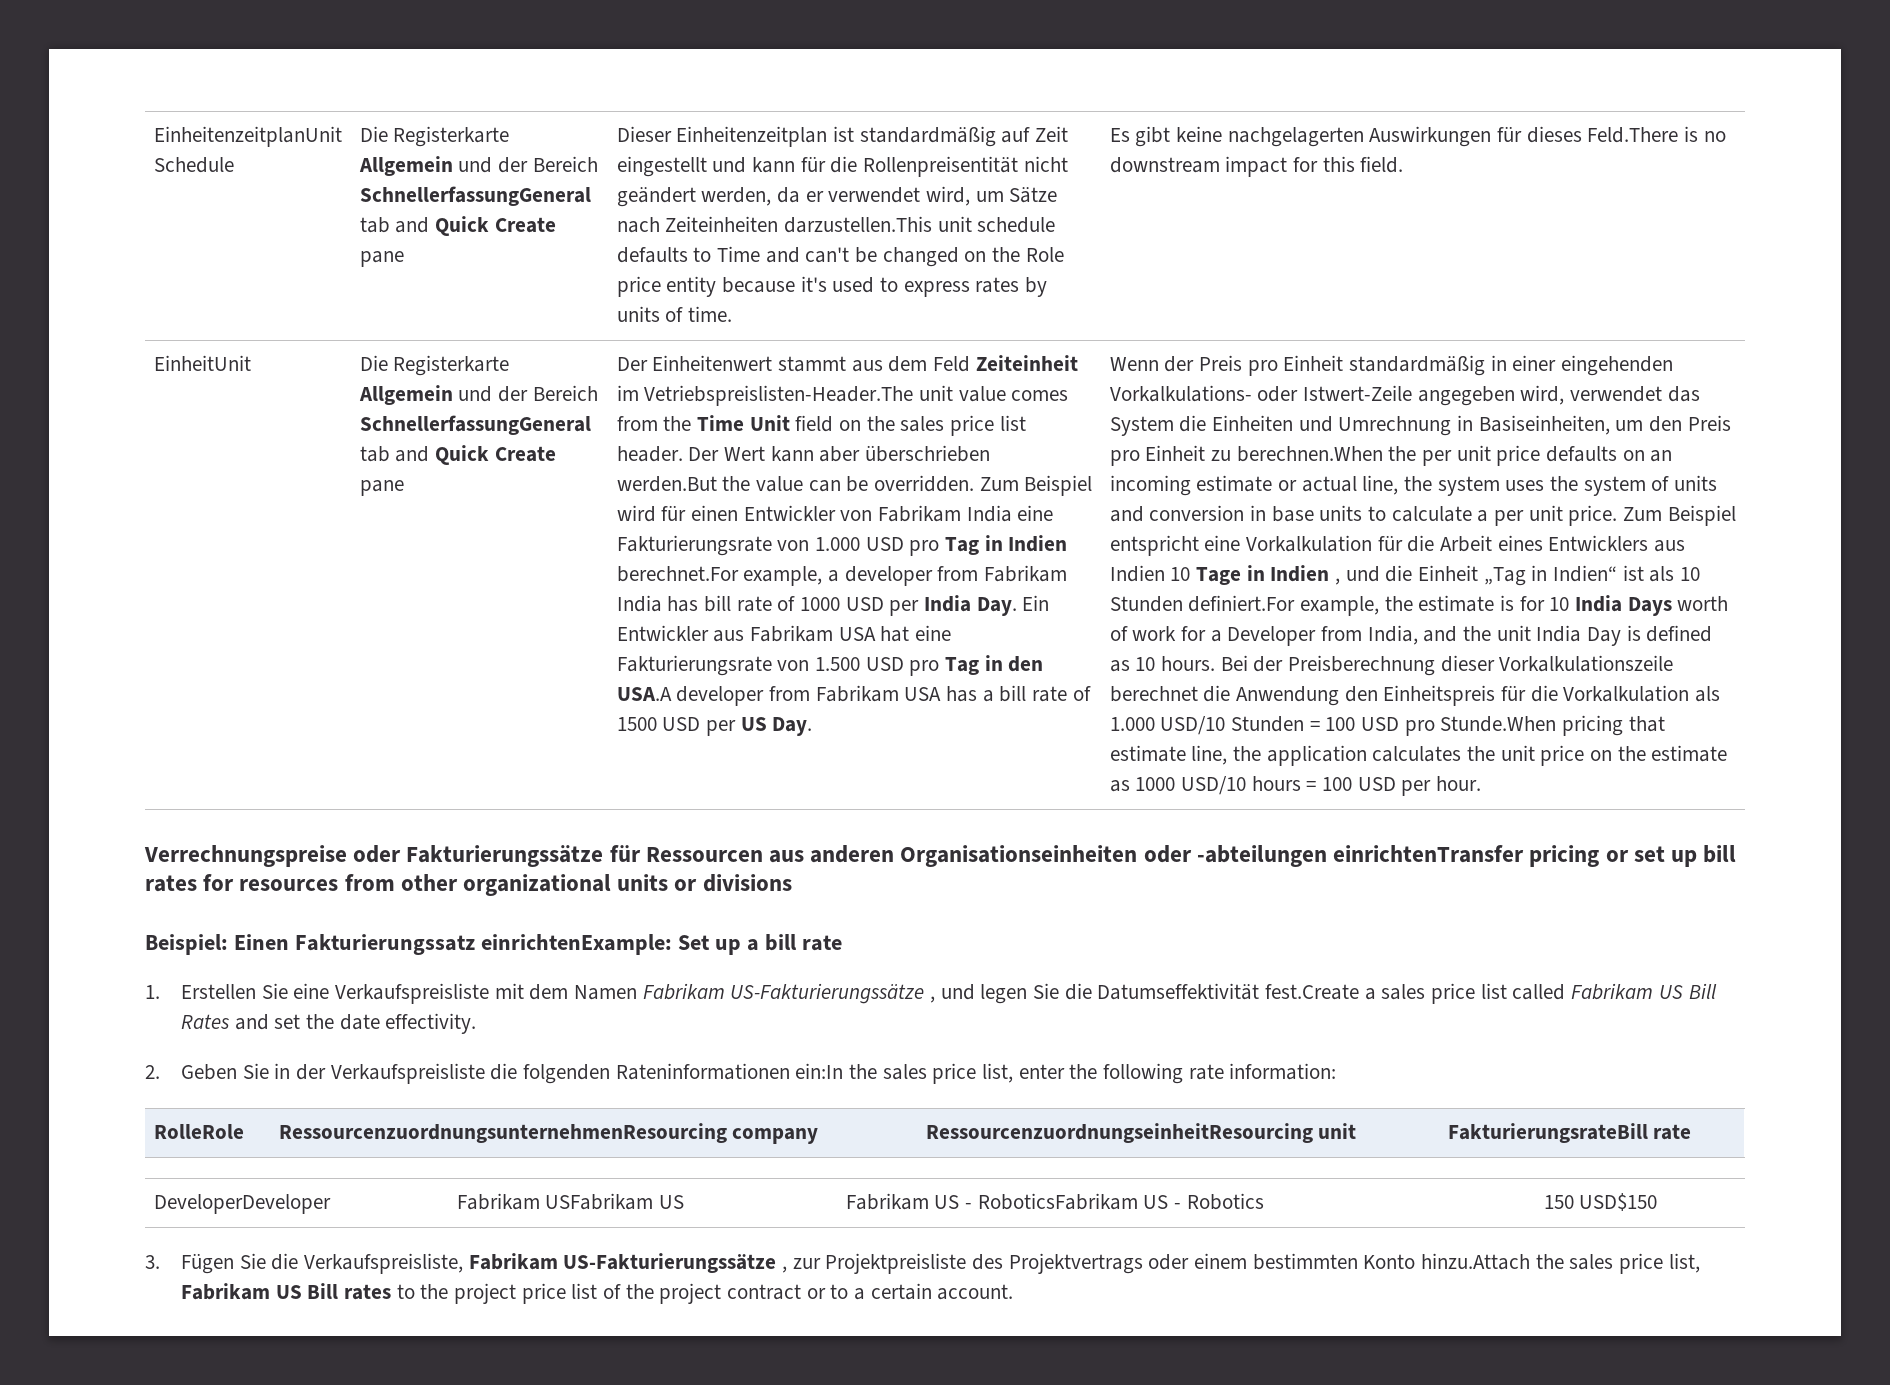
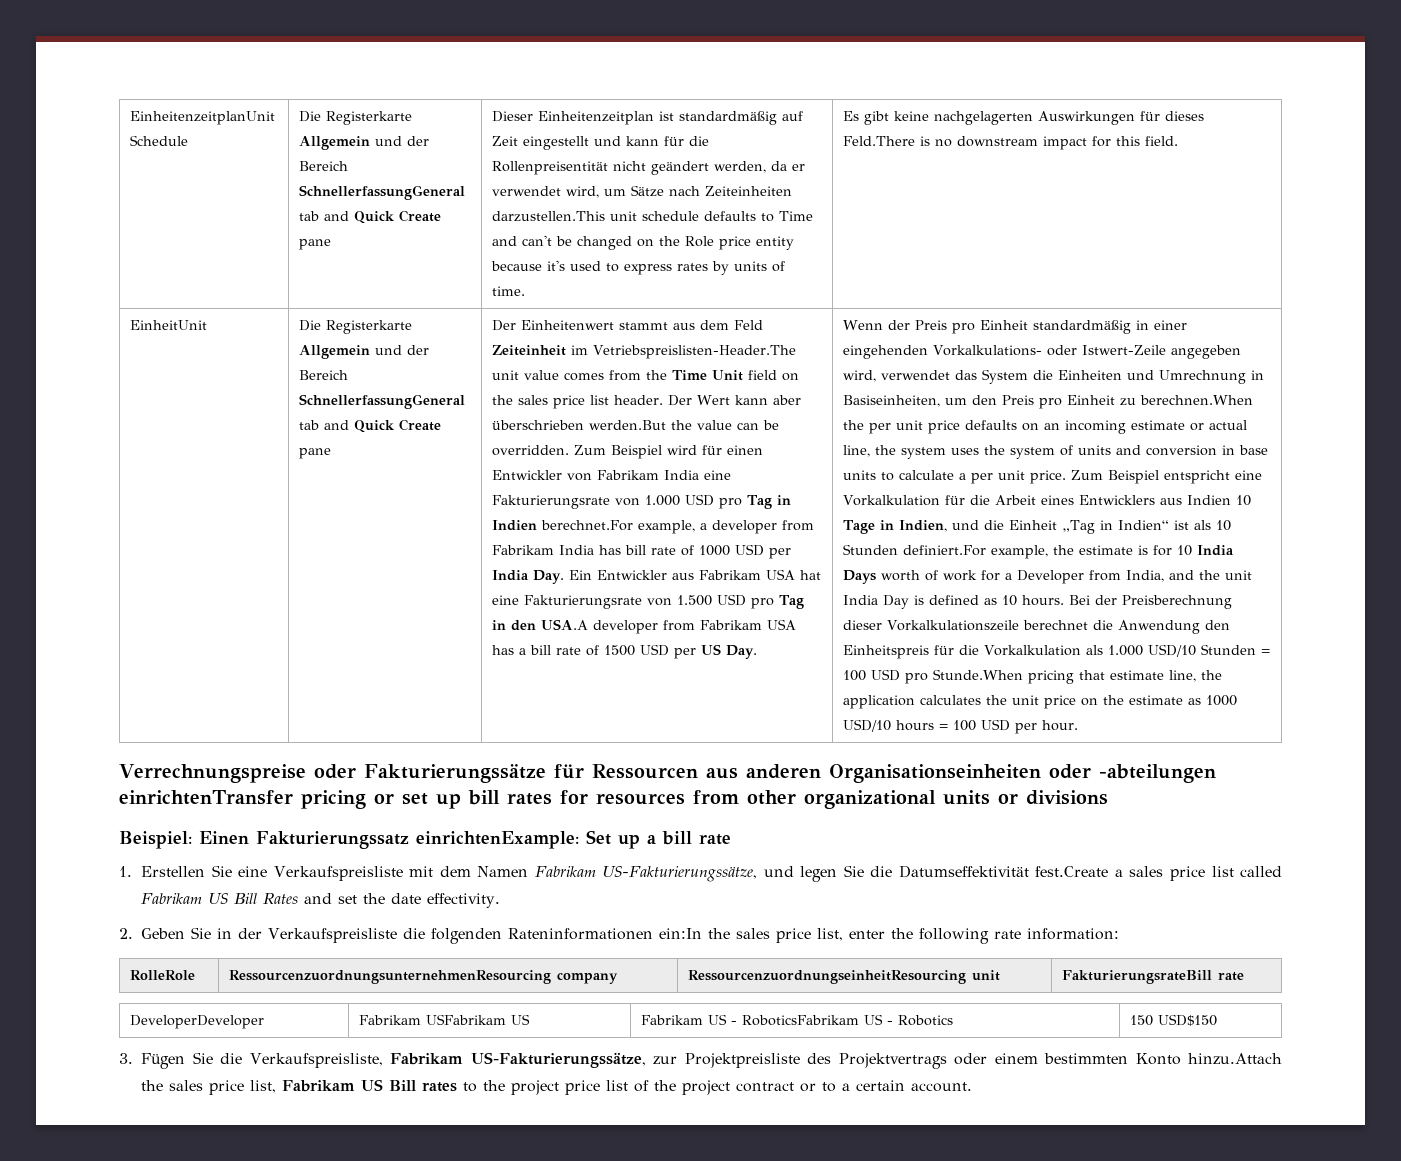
- Zum Beispiel entspricht eine Vorkalkulation für die Arbeit eines Entwicklers aus Indien 10 Tage in Indien , und die Einheit „Tag in Indien“ ist als 10 Stunden definiert.For example, the estimate is for 10 India Days worth of work for a Developer from India, and the unit India Day is defined as 10 hours.
+ Zum Beispiel entspricht eine Vorkalkulation für die Arbeit eines Entwicklers aus Indien 10 Tage in Indien, und die Einheit „Tag in Indien“ ist als 10 Stunden definiert.For example, the estimate is for 10 India Days worth of work for a Developer from India, and the unit India Day is defined as 10 hours.
- 1. Erstellen Sie eine Verkaufspreisliste mit dem Namen Fabrikam US-Fakturierungssätze , und legen Sie die Datumseffektivität fest.Create a sales price list called Fabrikam US Bill Rates and set the date effectivity.
+ 1. Erstellen Sie eine Verkaufspreisliste mit dem Namen Fabrikam US-Fakturierungssätze, und legen Sie die Datumseffektivität fest.Create a sales price list called Fabrikam US Bill Rates and set the date effectivity.
- 3. Fügen Sie die Verkaufspreisliste, Fabrikam US-Fakturierungssätze , zur Projektpreisliste des Projektvertrags oder einem bestimmten Konto hinzu.Attach the sales price list, Fabrikam US Bill rates to the project price list of the project contract or to a certain account.
+ 3. Fügen Sie die Verkaufspreisliste, Fabrikam US-Fakturierungssätze, zur Projektpreisliste des Projektvertrags oder einem bestimmten Konto hinzu.Attach the sales price list, Fabrikam US Bill rates to the project price list of the project contract or to a certain account.

